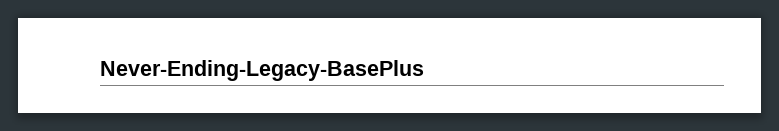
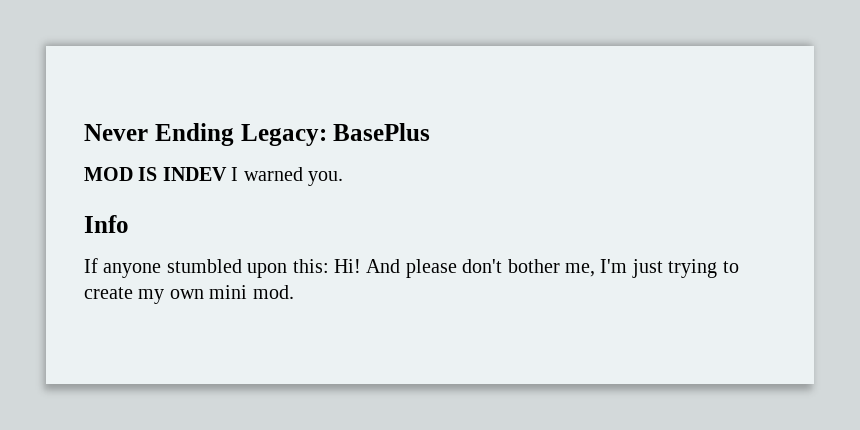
- Never-Ending-Legacy-BasePlus
+ Never Ending Legacy: BasePlus
+ MOD IS INDEV I warned you.
+ Info
+ If anyone stumbled upon this: Hi! And please don't bother me, I'm just trying to create my own mini mod.

